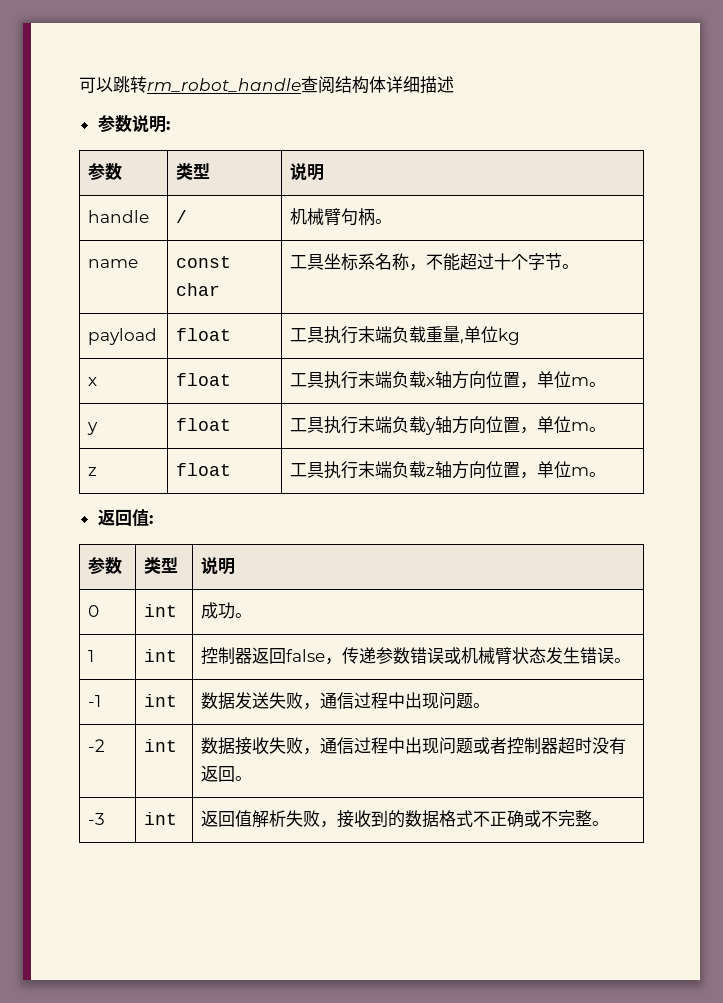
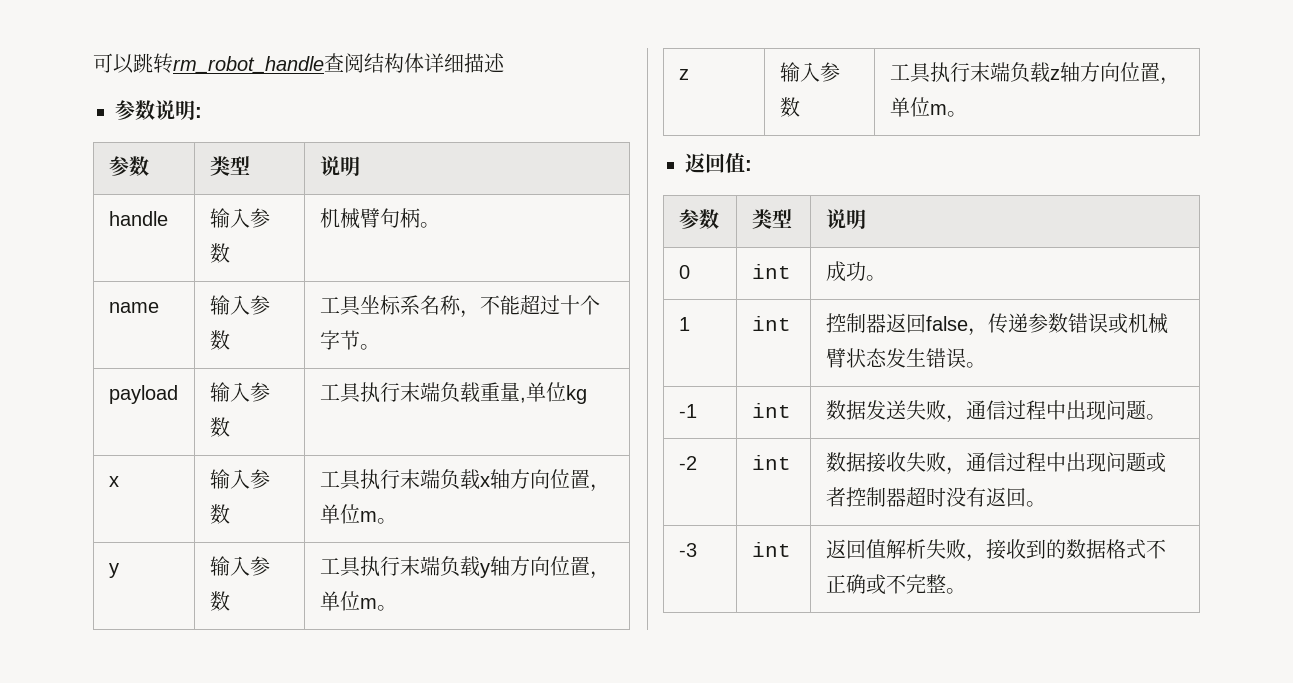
- handle | / | 机械臂句柄。
+ handle | 输入参数 | 机械臂句柄。
- name | const char | 工具坐标系名称，不能超过十个字节。
+ name | 输入参数 | 工具坐标系名称，不能超过十个字节。
- payload | float | 工具执行末端负载重量,单位kg
+ payload | 输入参数 | 工具执行末端负载重量,单位kg
- x | float | 工具执行末端负载x轴方向位置，单位m。
+ x | 输入参数 | 工具执行末端负载x轴方向位置，单位m。
- y | float | 工具执行末端负载y轴方向位置，单位m。
+ y | 输入参数 | 工具执行末端负载y轴方向位置，单位m。
- z | float | 工具执行末端负载z轴方向位置，单位m。
+ z | 输入参数 | 工具执行末端负载z轴方向位置，单位m。

